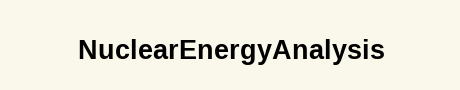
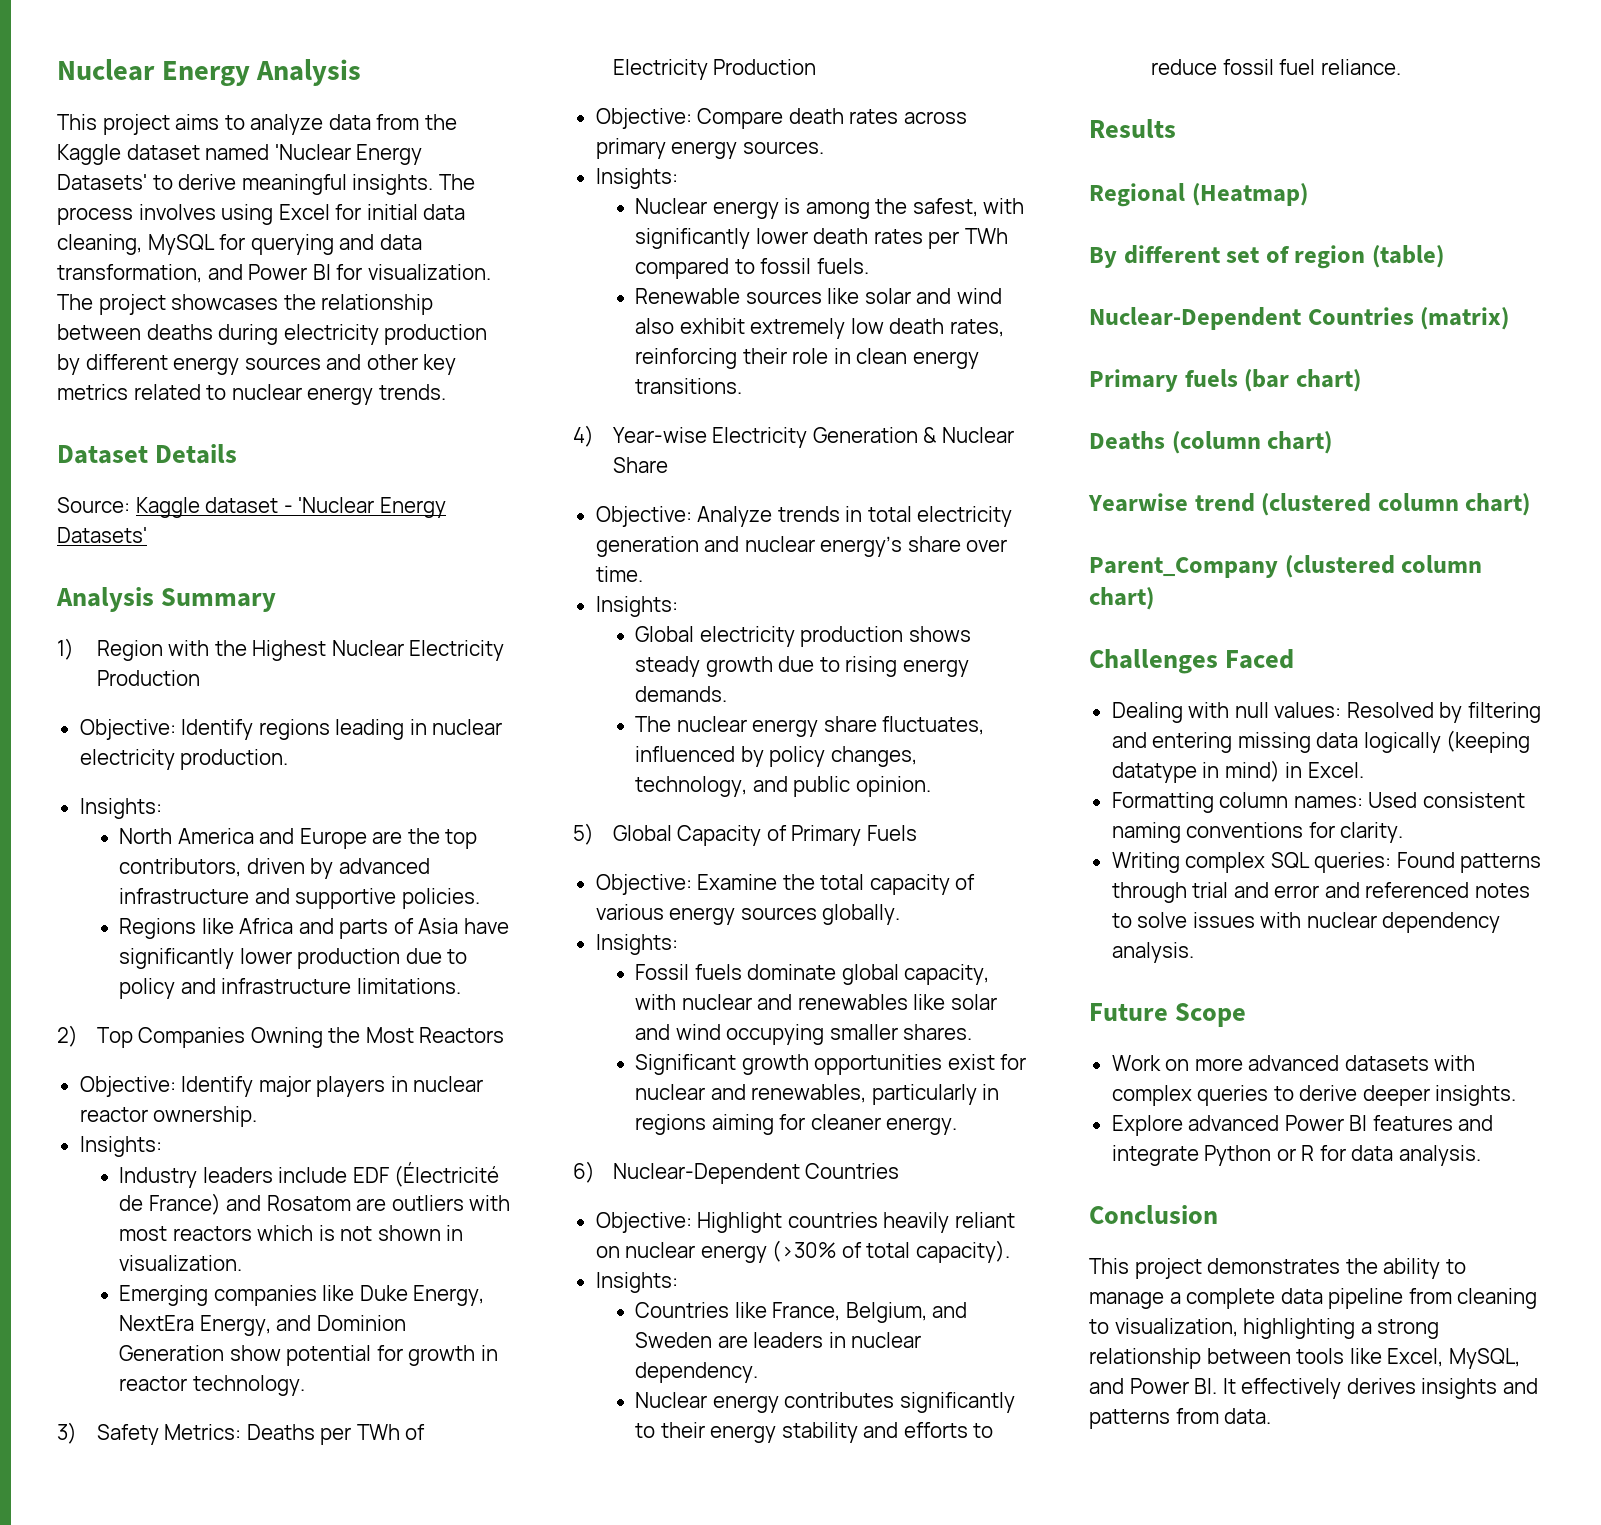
- NuclearEnergyAnalysis
+ Nuclear Energy Analysis
+ This project aims to analyze data from the Kaggle dataset named 'Nuclear Energy Datasets' to derive meaningful insights. The process involves using Excel for initial data cleaning, MySQL for querying and data transformation, and Power BI for visualization. The project showcases the relationship between deaths during electricity production by different energy sources and other key metrics related to nuclear energy trends.
+ Dataset Details
+ Source: Kaggle dataset - 'Nuclear Energy Datasets'
+ Analysis Summary
+ 1) Region with the Highest Nuclear Electricity Production
+ Objective: Identify regions leading in nuclear electricity production.
+ Insights:
+ North America and Europe are the top contributors, driven by advanced infrastructure and supportive policies.
+ Regions like Africa and parts of Asia have significantly lower production due to policy and infrastructure limitations.
+ 2) Top Companies Owning the Most Reactors
+ Objective: Identify major players in nuclear reactor ownership.
+ Insights:
+ Industry leaders include EDF (Électricité de France) and Rosatom are outliers with most reactors which is not shown in visualization.
+ Emerging companies like Duke Energy, NextEra Energy, and Dominion Generation show potential for growth in reactor technology.
+ 3) Safety Metrics: Deaths per TWh of Electricity Production
+ Objective: Compare death rates across primary energy sources.
+ Insights:
+ Nuclear energy is among the safest, with significantly lower death rates per TWh compared to fossil fuels.
+ Renewable sources like solar and wind also exhibit extremely low death rates, reinforcing their role in clean energy transitions.
+ 4) Year-wise Electricity Generation & Nuclear Share
+ Objective: Analyze trends in total electricity generation and nuclear energy’s share over time.
+ Insights:
+ Global electricity production shows steady growth due to rising energy demands.
+ The nuclear energy share fluctuates, influenced by policy changes, technology, and public opinion.
+ 5) Global Capacity of Primary Fuels
+ Objective: Examine the total capacity of various energy sources globally.
+ Insights:
+ Fossil fuels dominate global capacity, with nuclear and renewables like solar and wind occupying smaller shares.
+ Significant growth opportunities exist for nuclear and renewables, particularly in regions aiming for cleaner energy.
+ 6) Nuclear-Dependent Countries
+ Objective: Highlight countries heavily reliant on nuclear energy (>30% of total capacity).
+ Insights:
+ Countries like France, Belgium, and Sweden are leaders in nuclear dependency.
+ Nuclear energy contributes significantly to their energy stability and efforts to reduce fossil fuel reliance.
+ Results
+ Regional (Heatmap)
+ By different set of region (table)
+ Nuclear-Dependent Countries (matrix)
+ Primary fuels (bar chart)
+ Deaths (column chart)
+ Yearwise trend (clustered column chart)
+ Parent_Company (clustered column chart)
+ Challenges Faced
+ Dealing with null values: Resolved by filtering and entering missing data logically (keeping datatype in mind) in Excel.
+ Formatting column names: Used consistent naming conventions for clarity.
+ Writing complex SQL queries: Found patterns through trial and error and referenced notes to solve issues with nuclear dependency analysis.
+ Future Scope
+ Work on more advanced datasets with complex queries to derive deeper insights.
+ Explore advanced Power BI features and integrate Python or R for data analysis.
+ Conclusion
+ This project demonstrates the ability to manage a complete data pipeline from cleaning to visualization, highlighting a strong relationship between tools like Excel, MySQL, and Power BI. It effectively derives insights and patterns from data.

